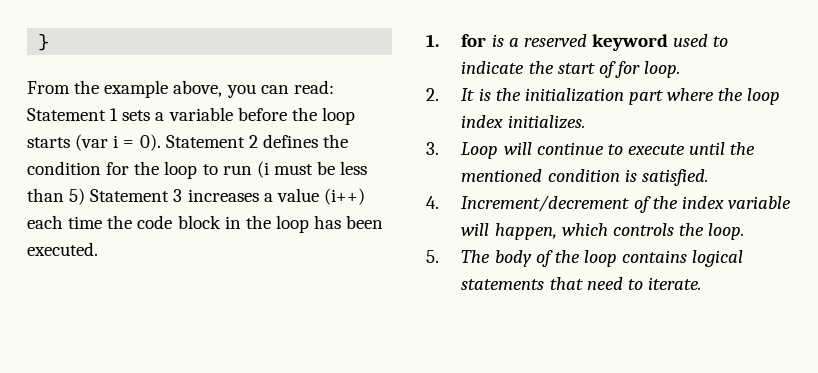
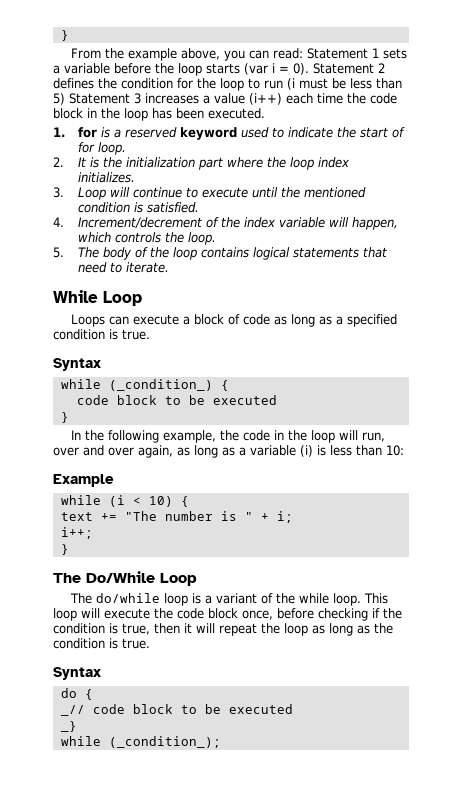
+ While Loop
+ Loops can execute a block of code as long as a specified condition is true.
+ Syntax
+ while (_condition_) {
+ code block to be executed
+ }
+ In the following example, the code in the loop will run, over and over again, as long as a variable (i) is less than 10:
+ Example
+ while (i < 10) {
+ text += "The number is " + i;
+ i++;
+ }
+ The Do/While Loop
+ The do/while loop is a variant of the while loop. This loop will execute the code block once, before checking if the condition is true, then it will repeat the loop as long as the condition is true.
+ Syntax
+ do {
+ _// code block to be executed
+ _}
+ while (_condition_);

